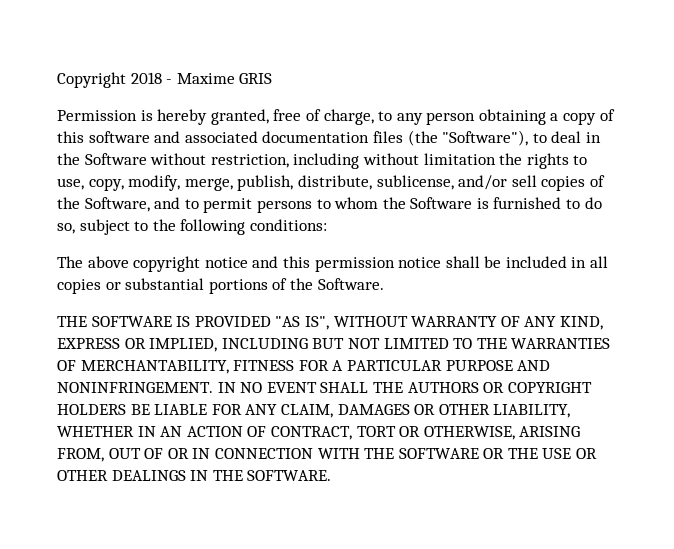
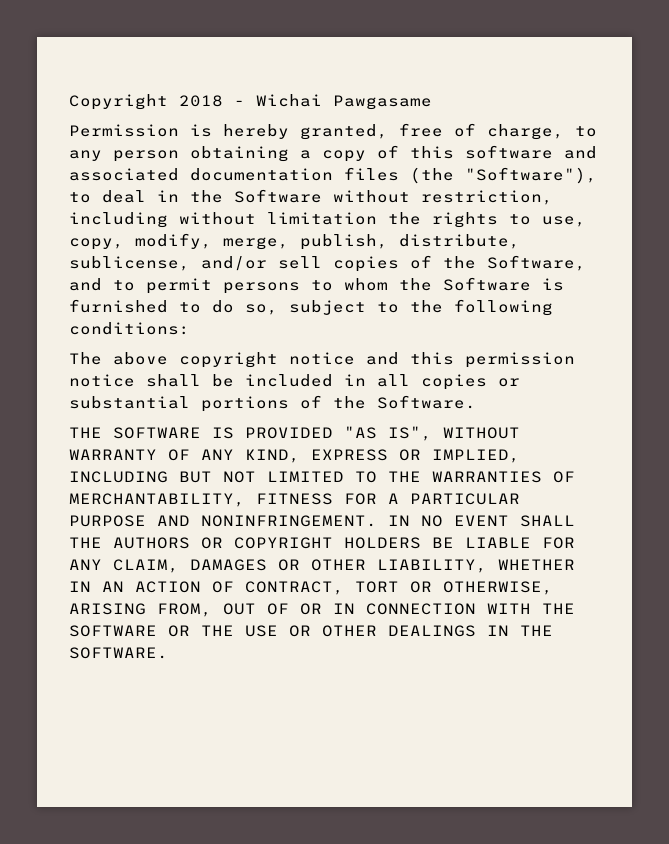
- Copyright 2018 - Maxime GRIS
+ Copyright 2018 - Wichai Pawgasame

